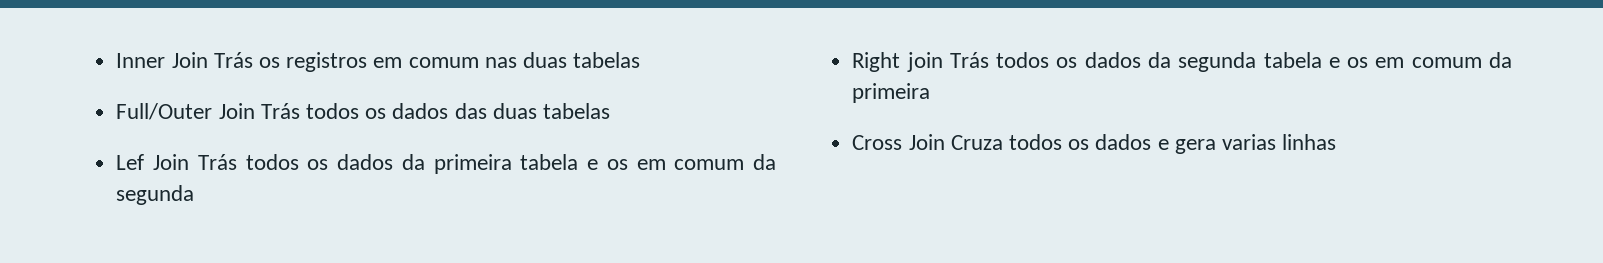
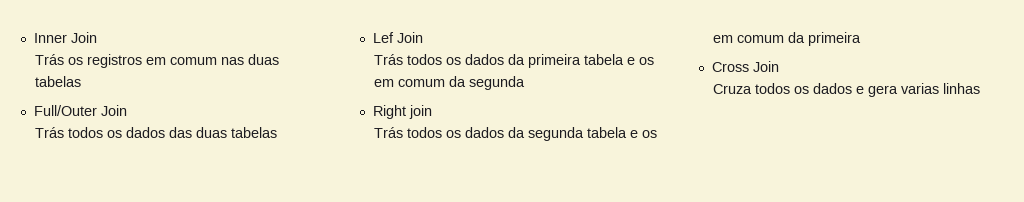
- Inner Join Trás os registros em comum nas duas tabelas
+ Inner Join
+ Trás os registros em comum nas duas tabelas
- Full/Outer Join Trás todos os dados das duas tabelas
+ Full/Outer Join
+ Trás todos os dados das duas tabelas
- Lef Join Trás todos os dados da primeira tabela e os em comum da segunda
+ Lef Join
+ Trás todos os dados da primeira tabela e os em comum da segunda
- Right join Trás todos os dados da segunda tabela e os em comum da primeira
+ Right join
+ Trás todos os dados da segunda tabela e os em comum da primeira
- Cross Join Cruza todos os dados e gera varias linhas
+ Cross Join
+ Cruza todos os dados e gera varias linhas

